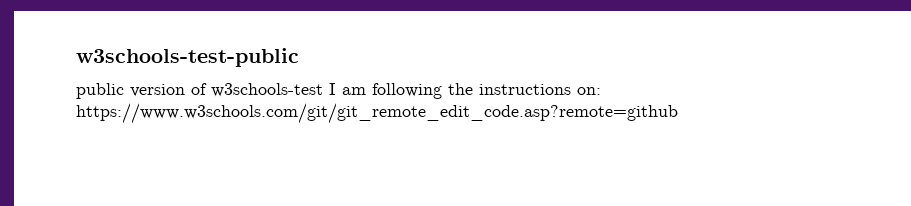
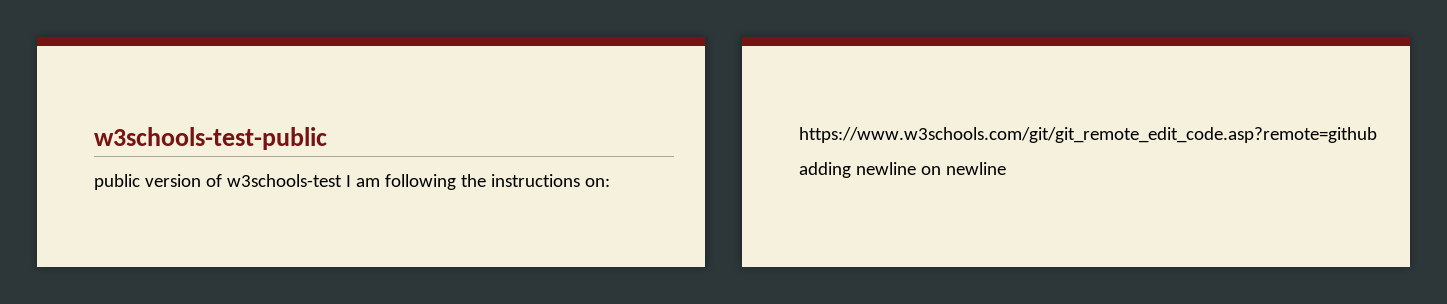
+ adding newline on newline

